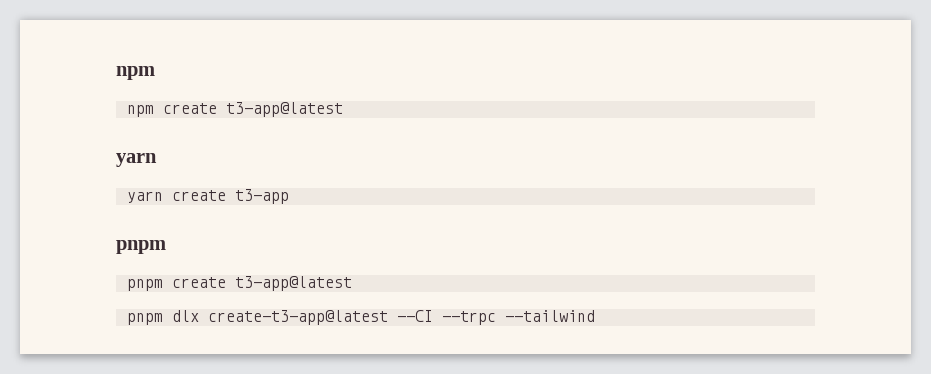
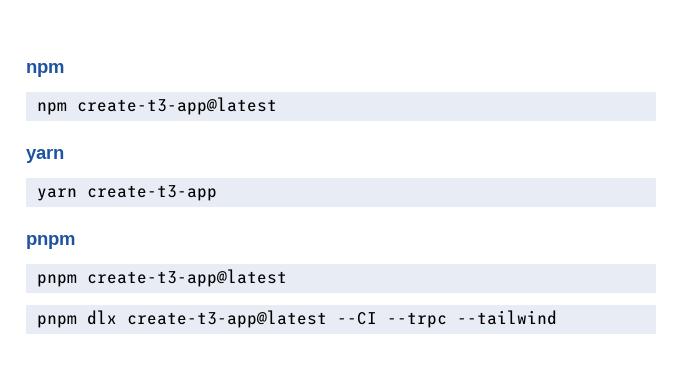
- npm create t3-app@latest
+ npm create-t3-app@latest
- yarn create t3-app
+ yarn create-t3-app
- pnpm create t3-app@latest
+ pnpm create-t3-app@latest

